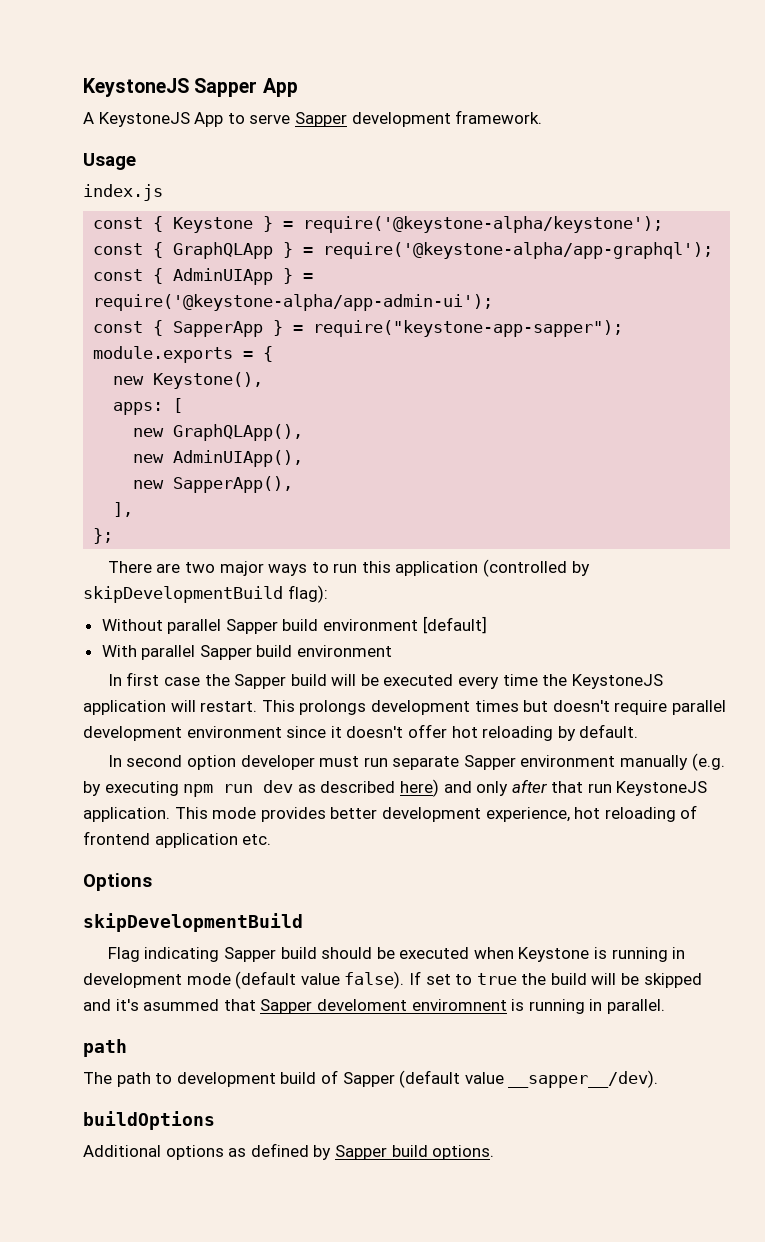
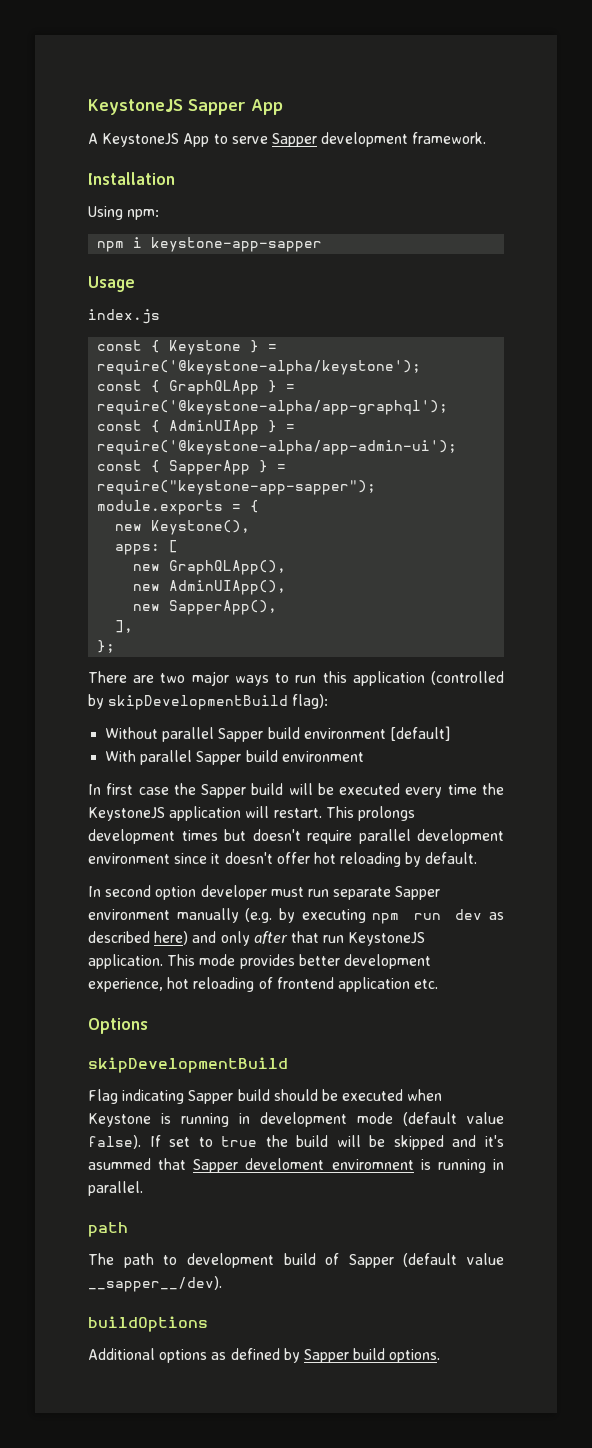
+ Installation
+ Using npm:
+ npm i keystone-app-sapper

